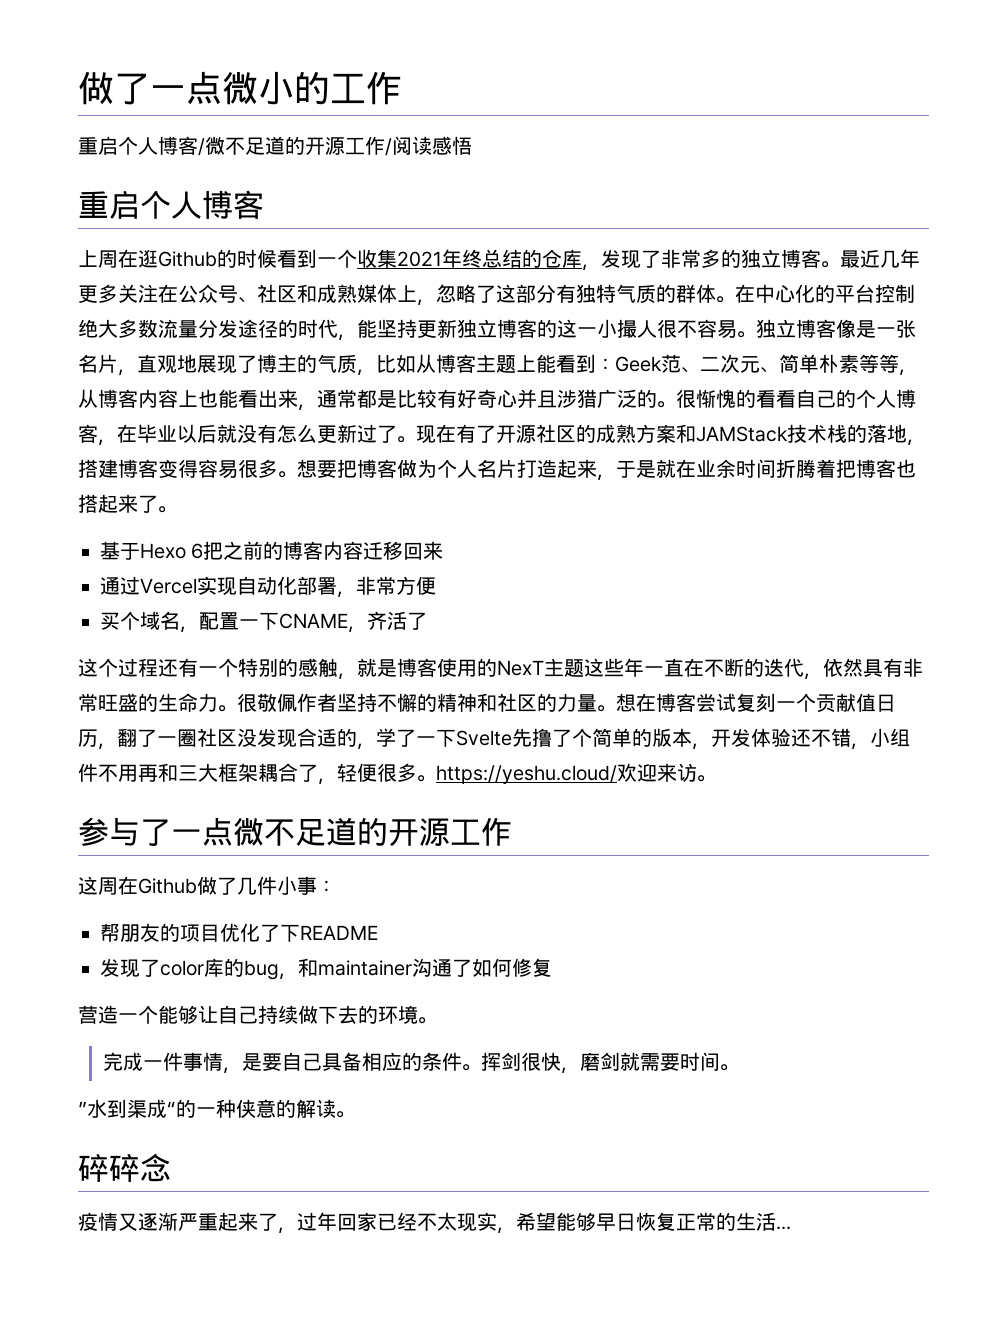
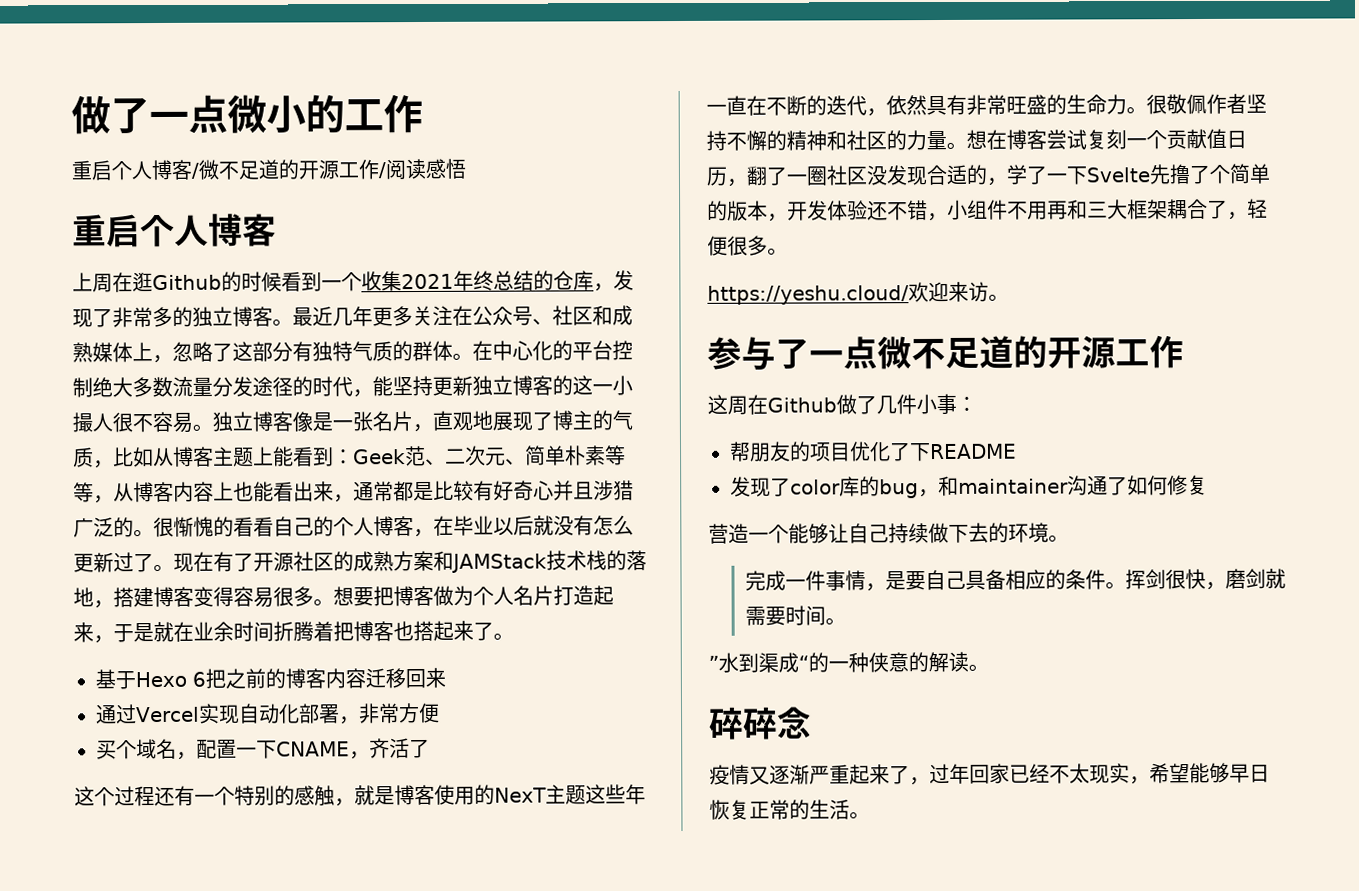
- 想在博客尝试复刻一个贡献值日历，翻了一圈社区没发现合适的，学了一下Svelte先撸了个简单的版本，开发体验还不错，小组件不用再和三大框架耦合了，轻便很多。https://yeshu.cloud/欢迎来访。
+ 想在博客尝试复刻一个贡献值日历，翻了一圈社区没发现合适的，学了一下Svelte先撸了个简单的版本，开发体验还不错，小组件不用再和三大框架耦合了，轻便很多。
+ https://yeshu.cloud/欢迎来访。
- 疫情又逐渐严重起来了，过年回家已经不太现实，希望能够早日恢复正常的生活...
+ 疫情又逐渐严重起来了，过年回家已经不太现实，希望能够早日恢复正常的生活。

